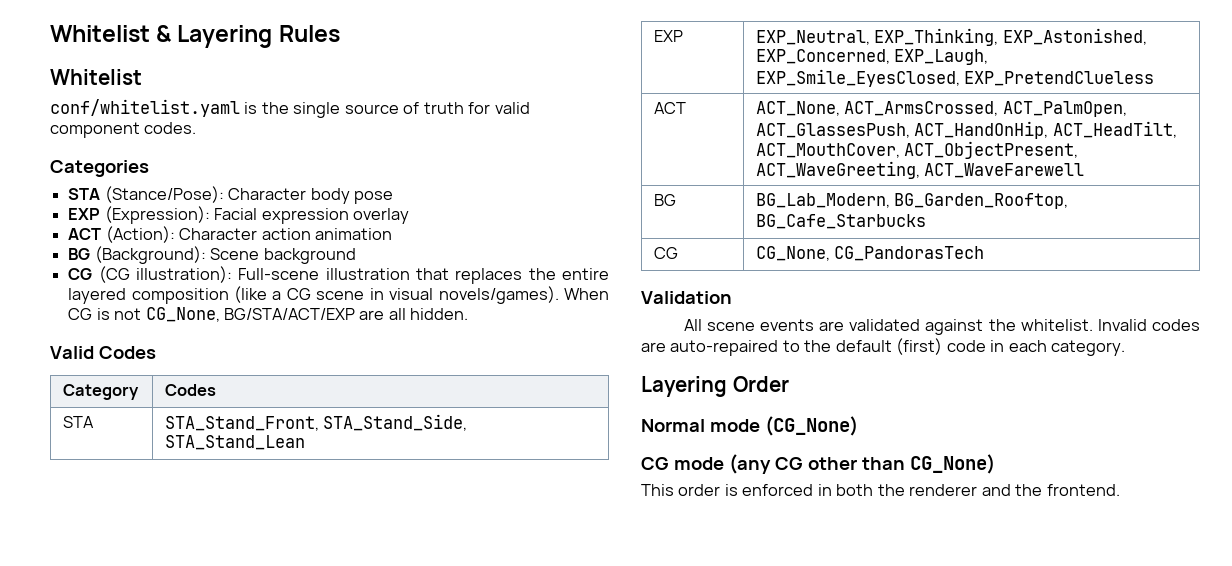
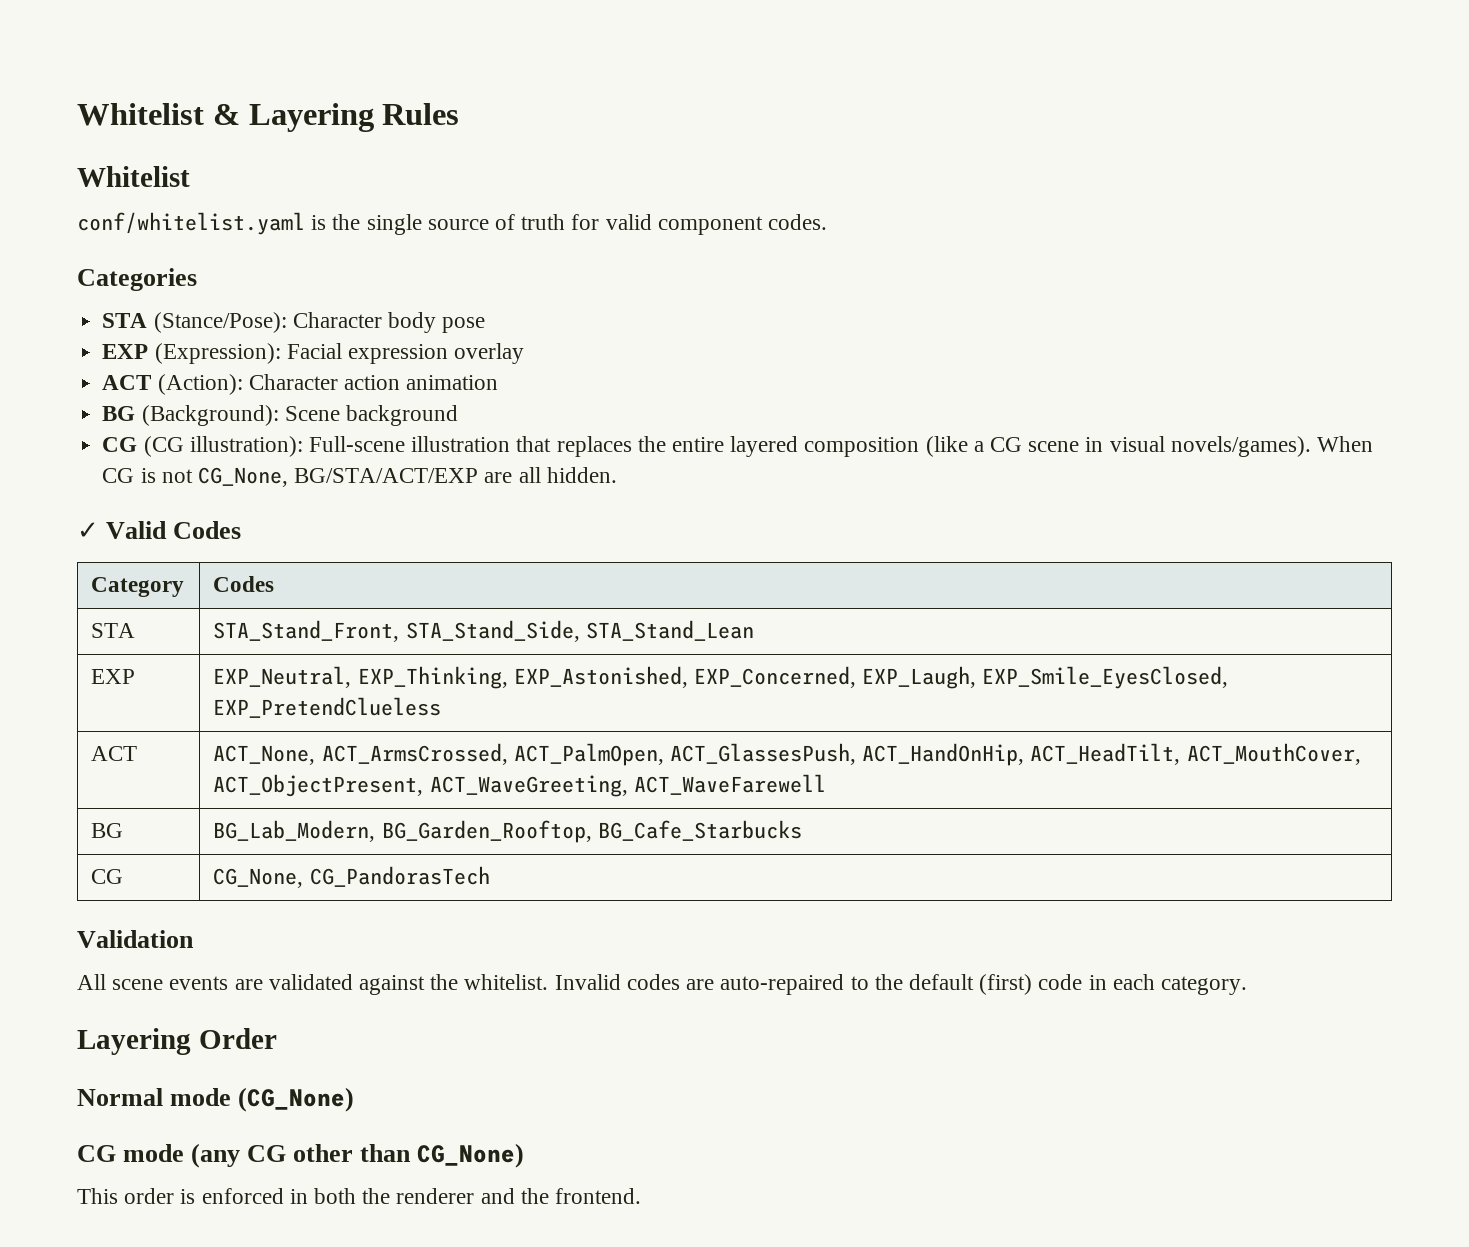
- Valid Codes
+ ✓ Valid Codes

